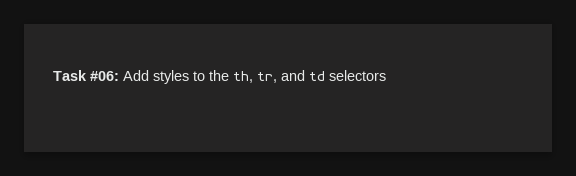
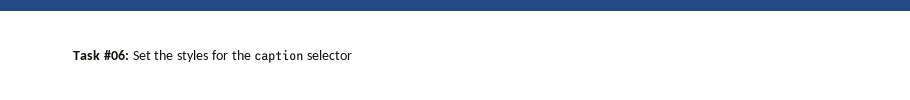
- Task #06: Add styles to the th, tr, and td selectors
+ Task #06: Set the styles for the caption selector

